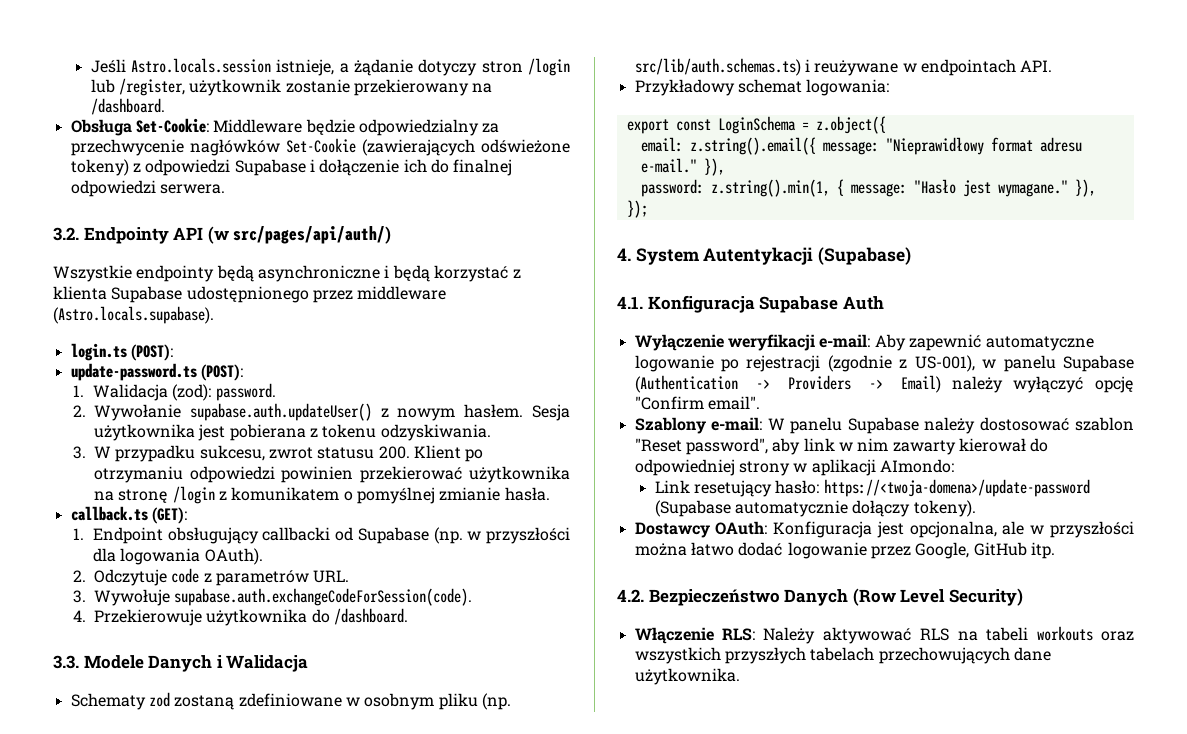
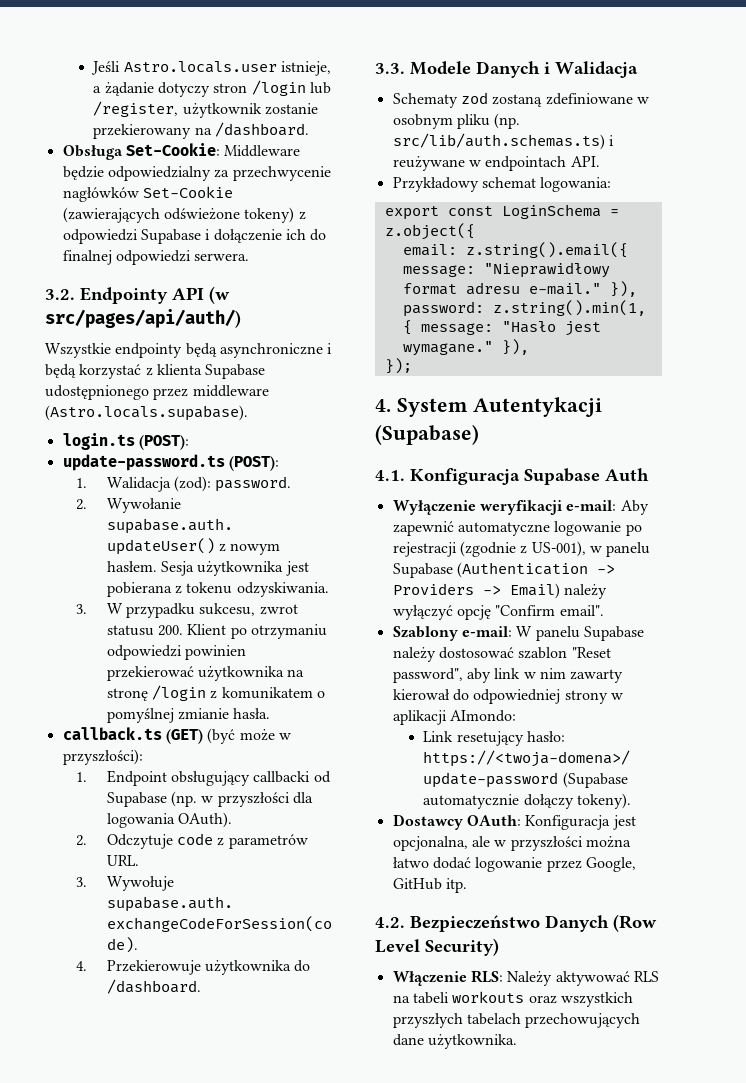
- Jeśli Astro.locals.session istnieje, a żądanie dotyczy stron /login lub /register, użytkownik zostanie przekierowany na /dashboard.
+ Jeśli Astro.locals.user istnieje, a żądanie dotyczy stron /login lub /register, użytkownik zostanie przekierowany na /dashboard.
- callback.ts (GET):
+ callback.ts (GET) (być może w przyszłości):

